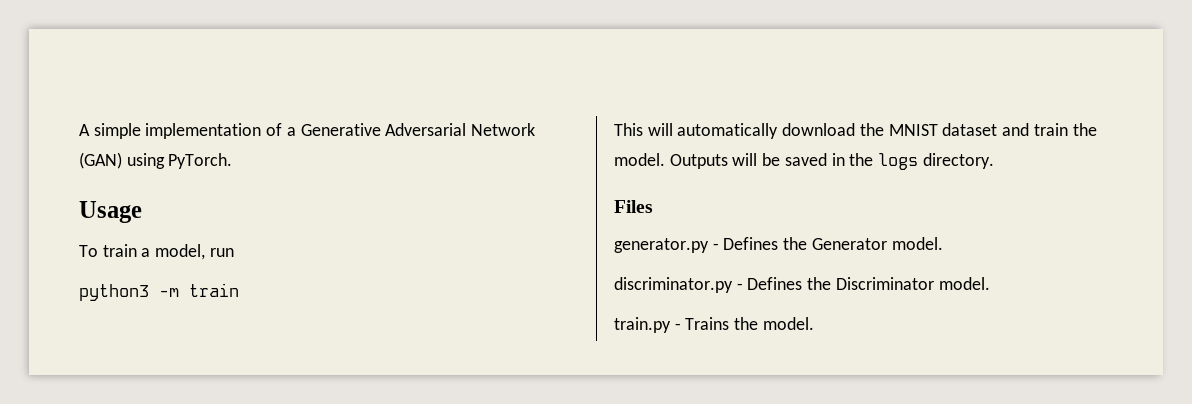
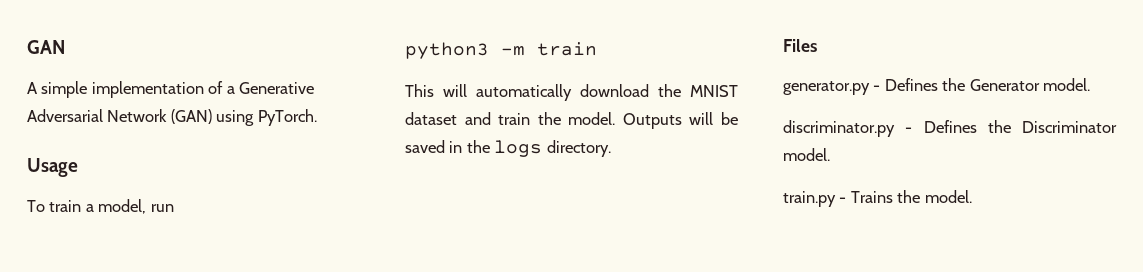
+ GAN

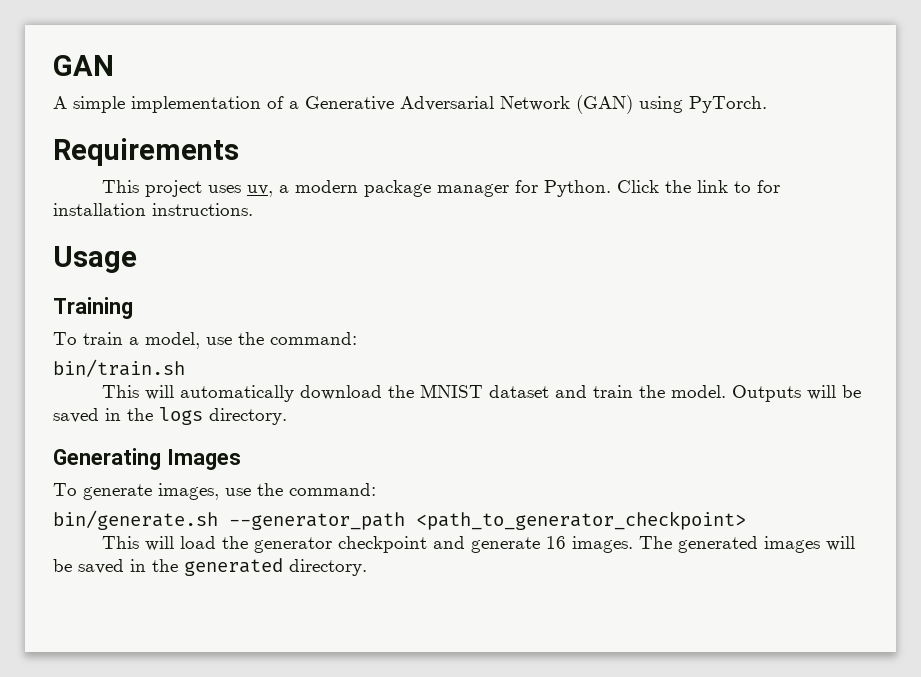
+ Requirements
+ This project uses uv, a modern package manager for Python. Click the link to for installation instructions.
+ Training
- To train a model, run
- python3 -m train
+ To train a model, use the command:
+ bin/train.sh
- Files
- generator.py - Defines the Generator model.
- discriminator.py - Defines the Discriminator model.
- train.py - Trains the model.
+ Generating Images
+ To generate images, use the command:
+ bin/generate.sh --generator_path <path_to_generator_checkpoint>
+ This will load the generator checkpoint and generate 16 images. The generated images will be saved in the generated directory.

